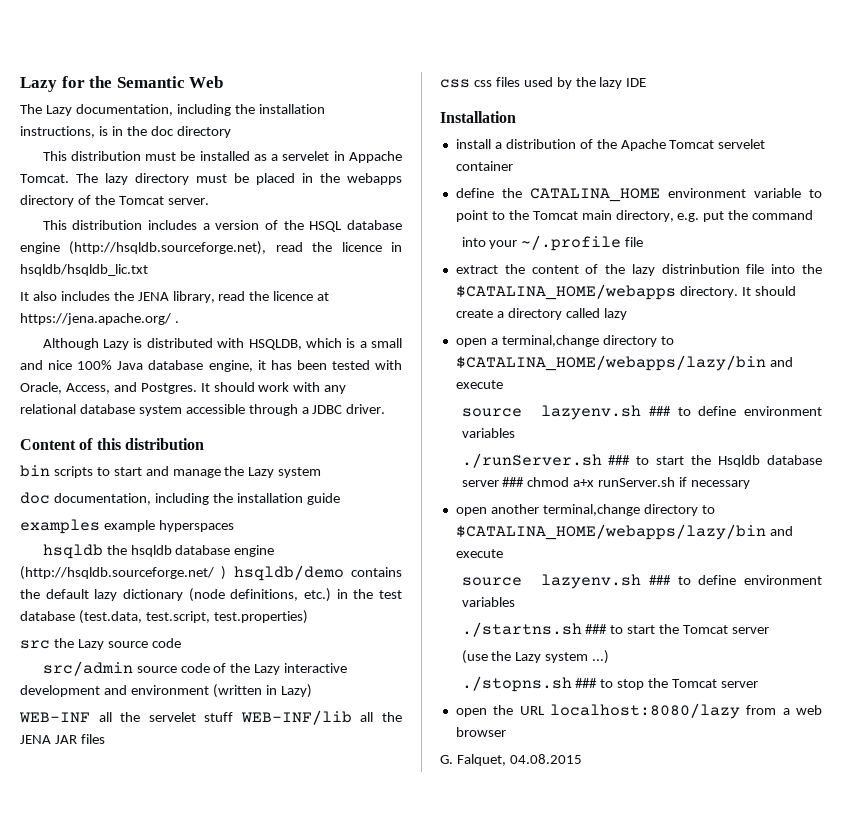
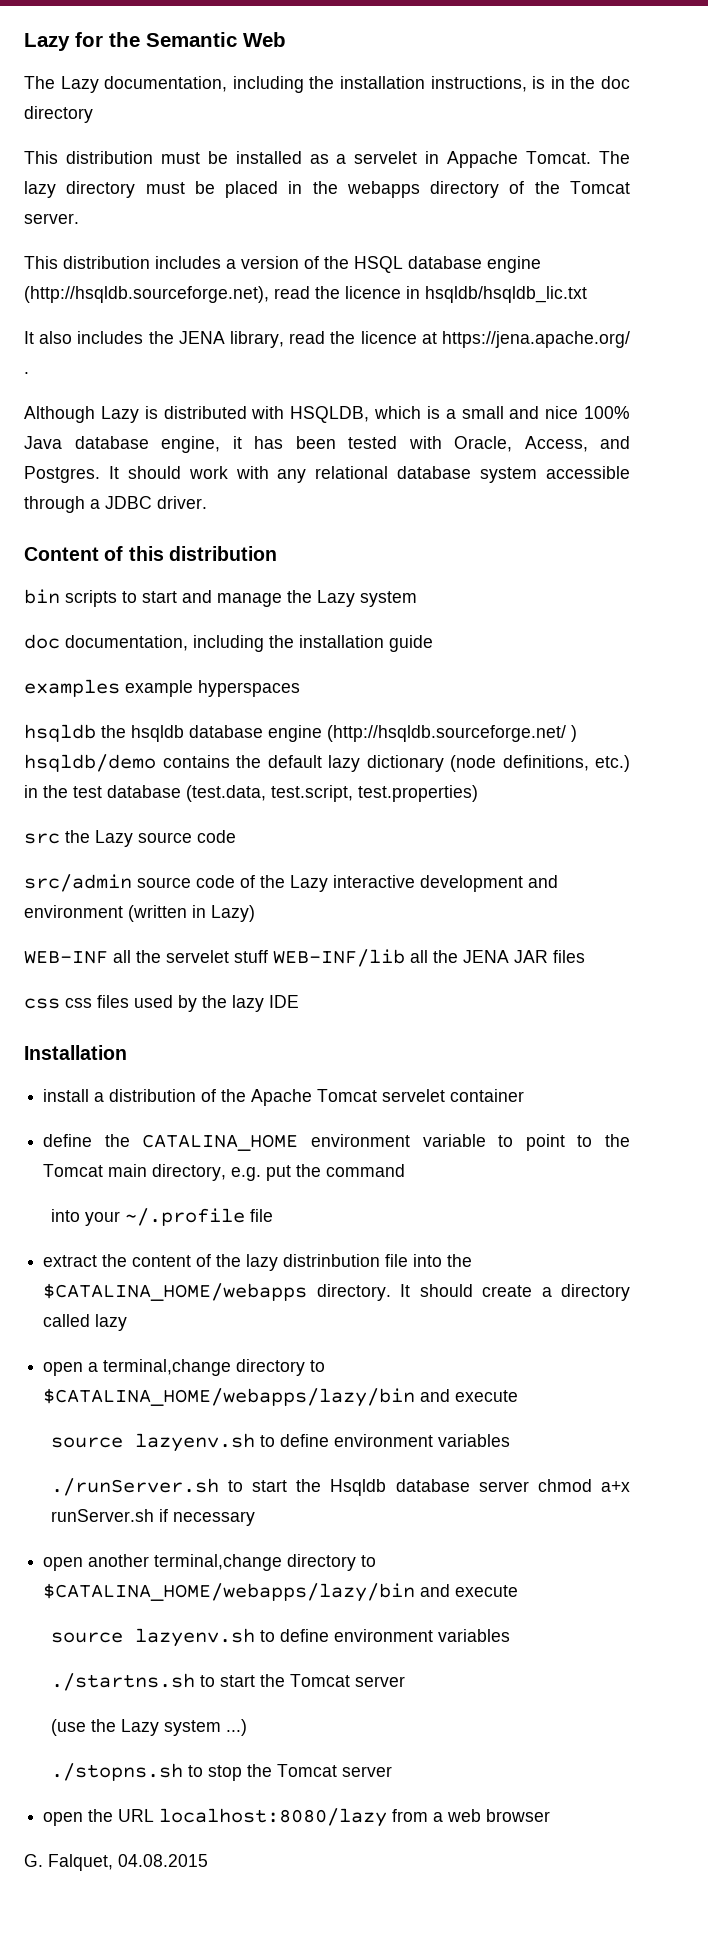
  open a terminal,change directory to $CATALINA_HOME/webapps/lazy/bin and execute
- source lazyenv.sh ### to define environment variables
+ source lazyenv.sh to define environment variables
- ./runServer.sh ### to start the Hsqldb database server ### chmod a+x runServer.sh if necessary
+ ./runServer.sh to start the Hsqldb database server chmod a+x runServer.sh if necessary
  open another terminal,change directory to $CATALINA_HOME/webapps/lazy/bin and execute
- source lazyenv.sh ### to define environment variables
+ source lazyenv.sh to define environment variables
- ./startns.sh ### to start the Tomcat server
+ ./startns.sh to start the Tomcat server
- ./stopns.sh ### to stop the Tomcat server
+ ./stopns.sh to stop the Tomcat server

